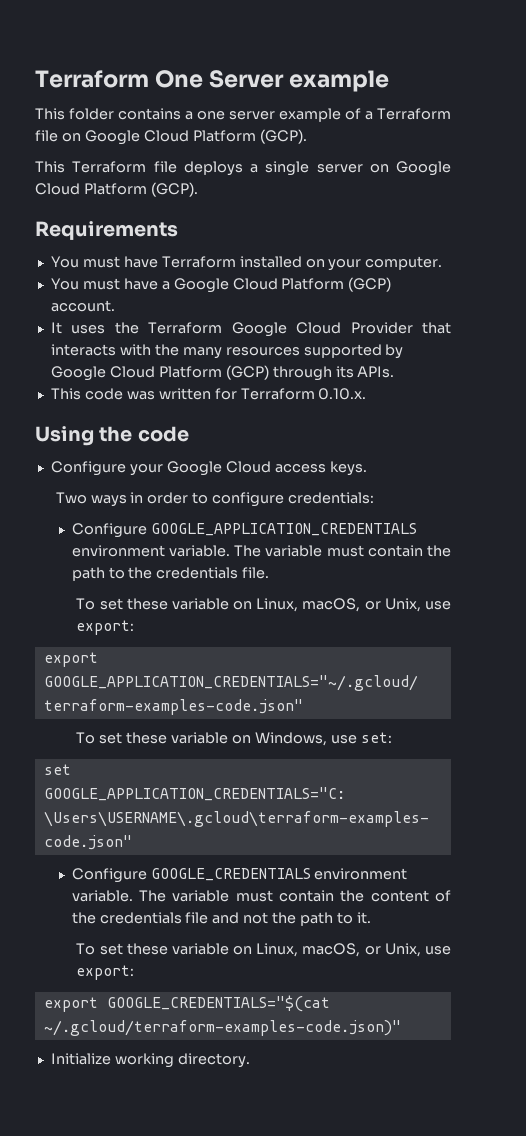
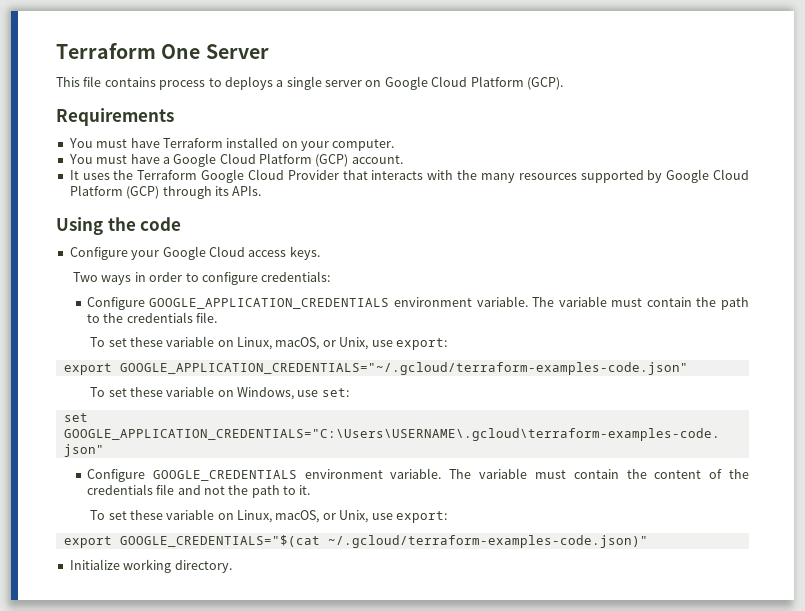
- Terraform One Server example
- This folder contains a one server example of a Terraform file on Google Cloud Platform (GCP).
- This Terraform file deploys a single server on Google Cloud Platform (GCP).
+ Terraform One Server
+ This file contains process to deploys a single server on Google Cloud Platform (GCP).
- This code was written for Terraform 0.10.x.

